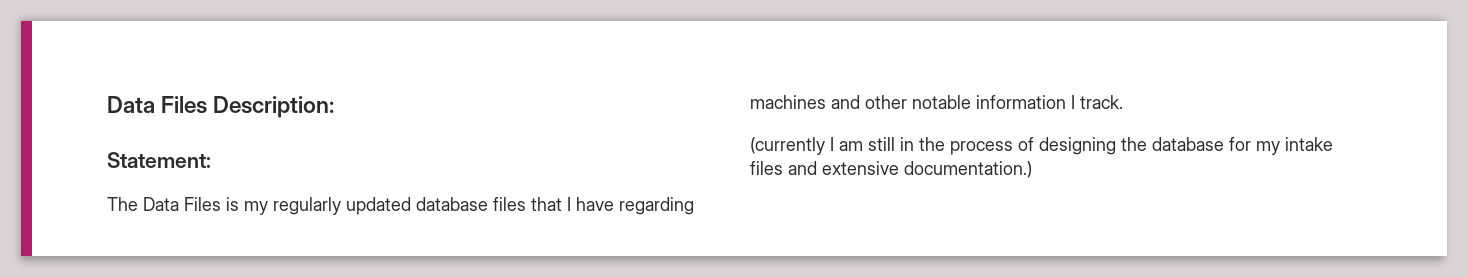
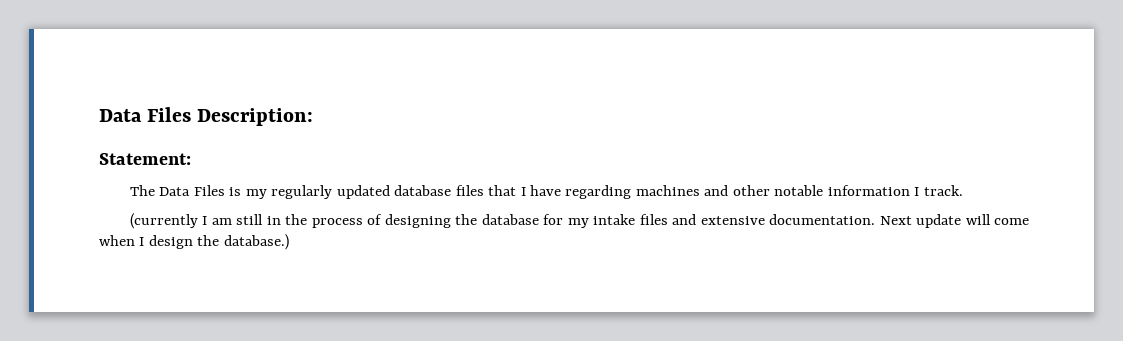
- (currently I am still in the process of designing the database for my intake files and extensive documentation.)
+ (currently I am still in the process of designing the database for my intake files and extensive documentation. Next update will come when I design the database.)

